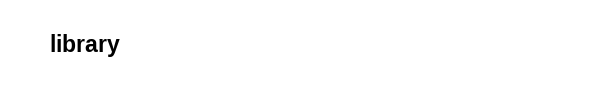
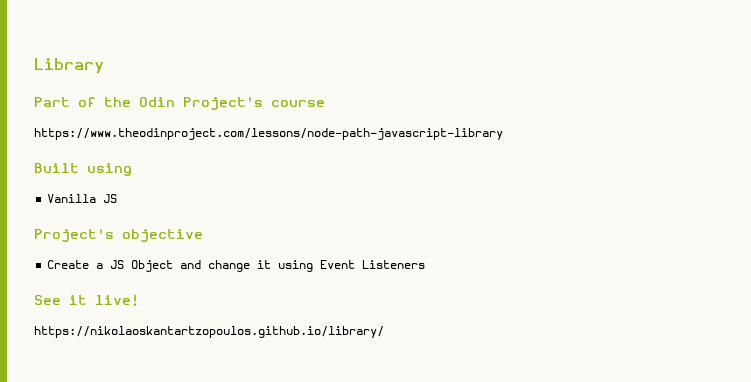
- library
+ Library
+ Part of the Odin Project's course
+ https://www.theodinproject.com/lessons/node-path-javascript-library
+ Built using
+ Vanilla JS
+ Project's objective
+ Create a JS Object and change it using Event Listeners
+ See it live!
+ https://nikolaoskantartzopoulos.github.io/library/

